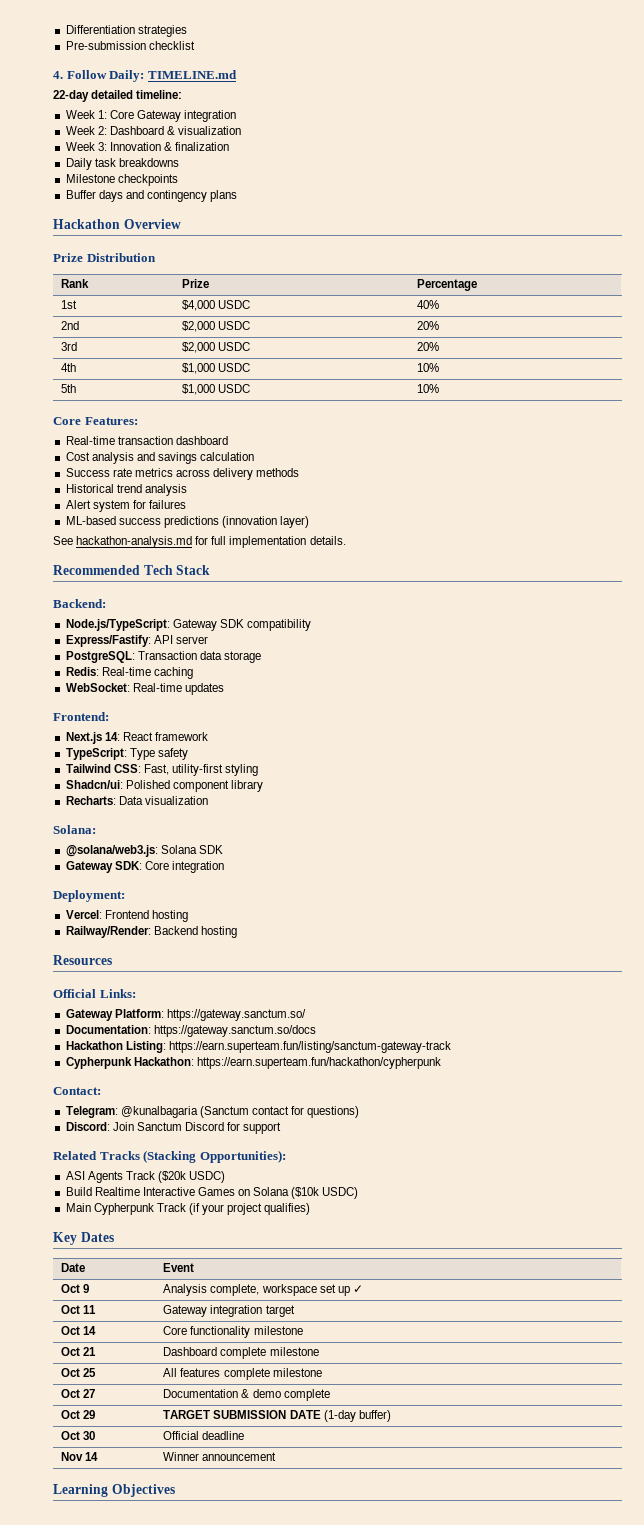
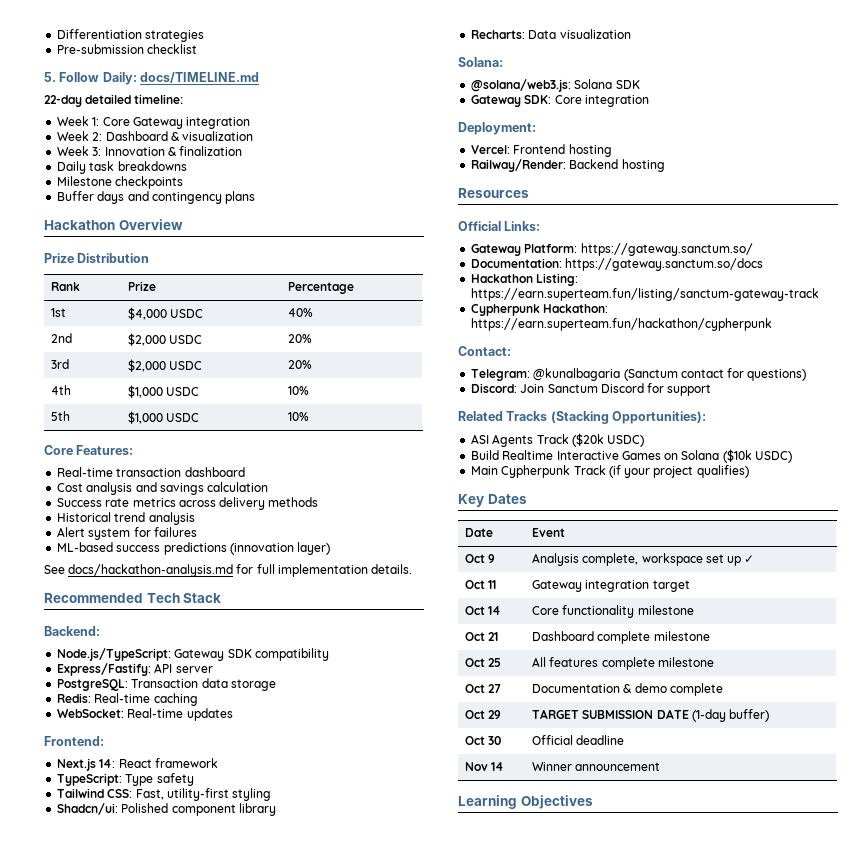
- 4. Follow Daily: TIMELINE.md
+ 5. Follow Daily: docs/TIMELINE.md
- See hackathon-analysis.md for full implementation details.
+ See docs/hackathon-analysis.md for full implementation details.

